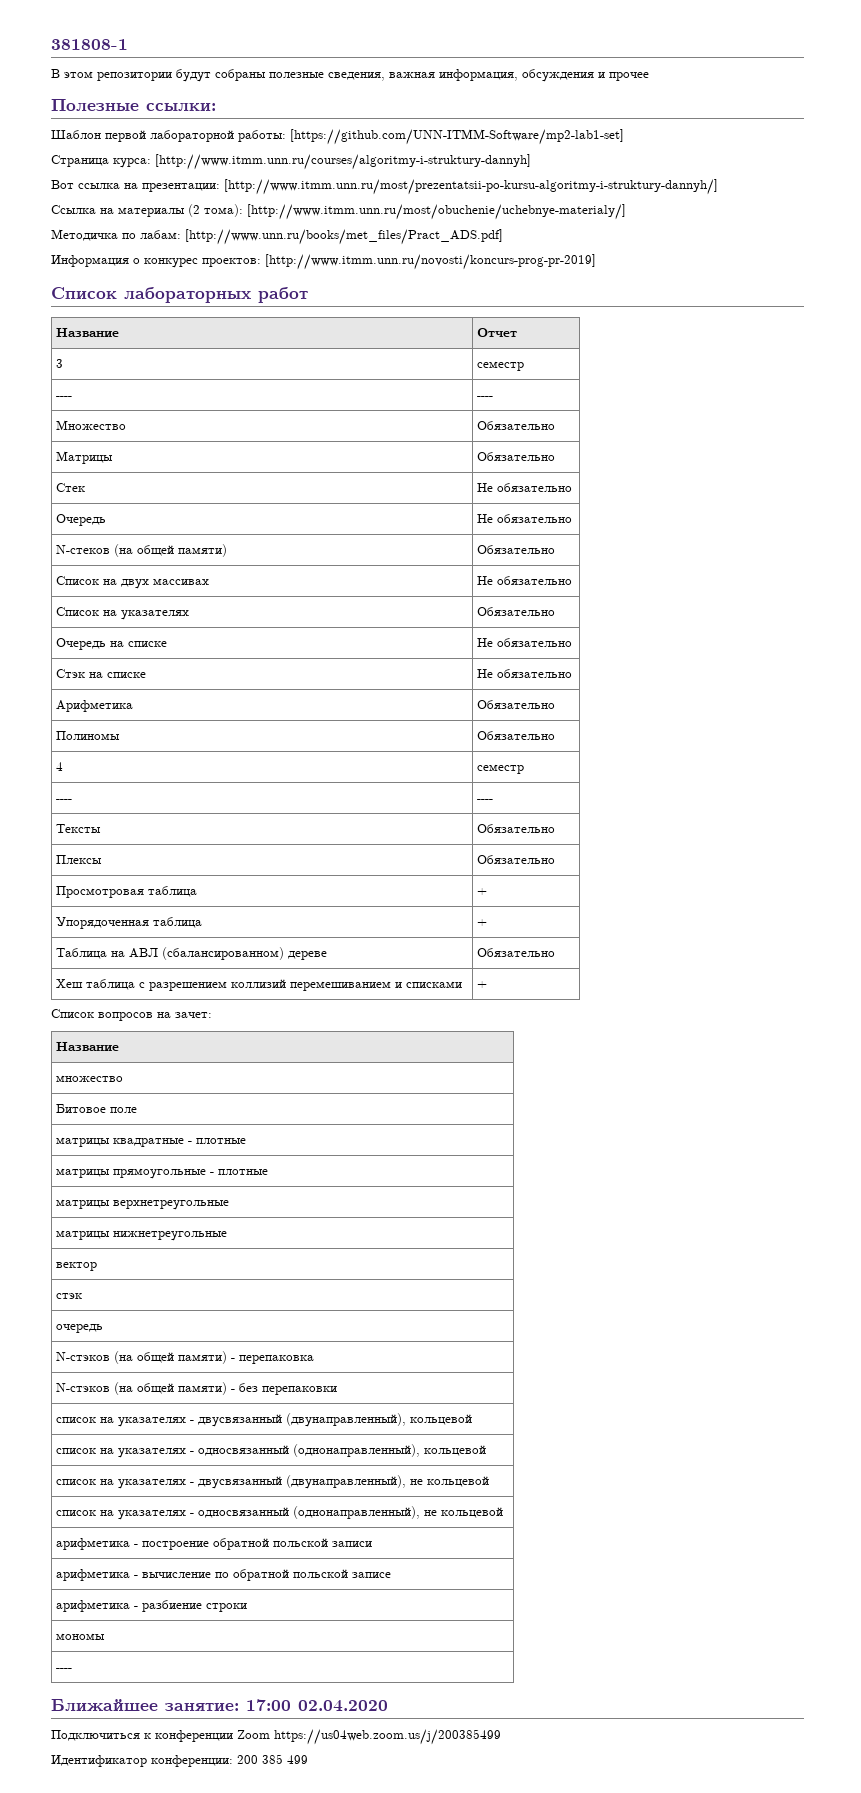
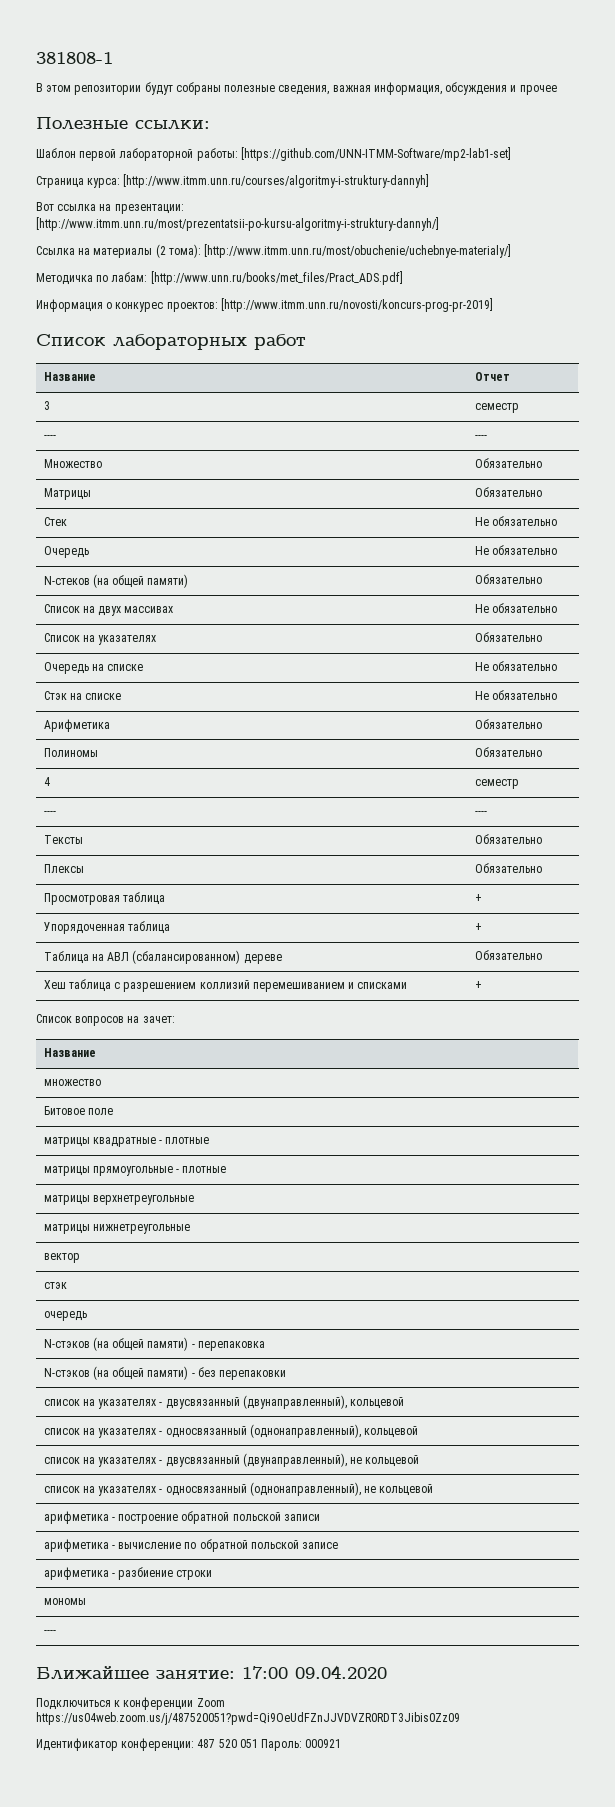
- Ближайшее занятие: 17:00 02.04.2020
+ Ближайшее занятие: 17:00 09.04.2020
- Подключиться к конференции Zoom https://us04web.zoom.us/j/200385499
+ Подключиться к конференции Zoom https://us04web.zoom.us/j/487520051?pwd=Qi9OeUdFZnJJVDVZR0RDT3Jibis0Zz09
- Идентификатор конференции: 200 385 499
+ Идентификатор конференции: 487 520 051 Пароль: 000921

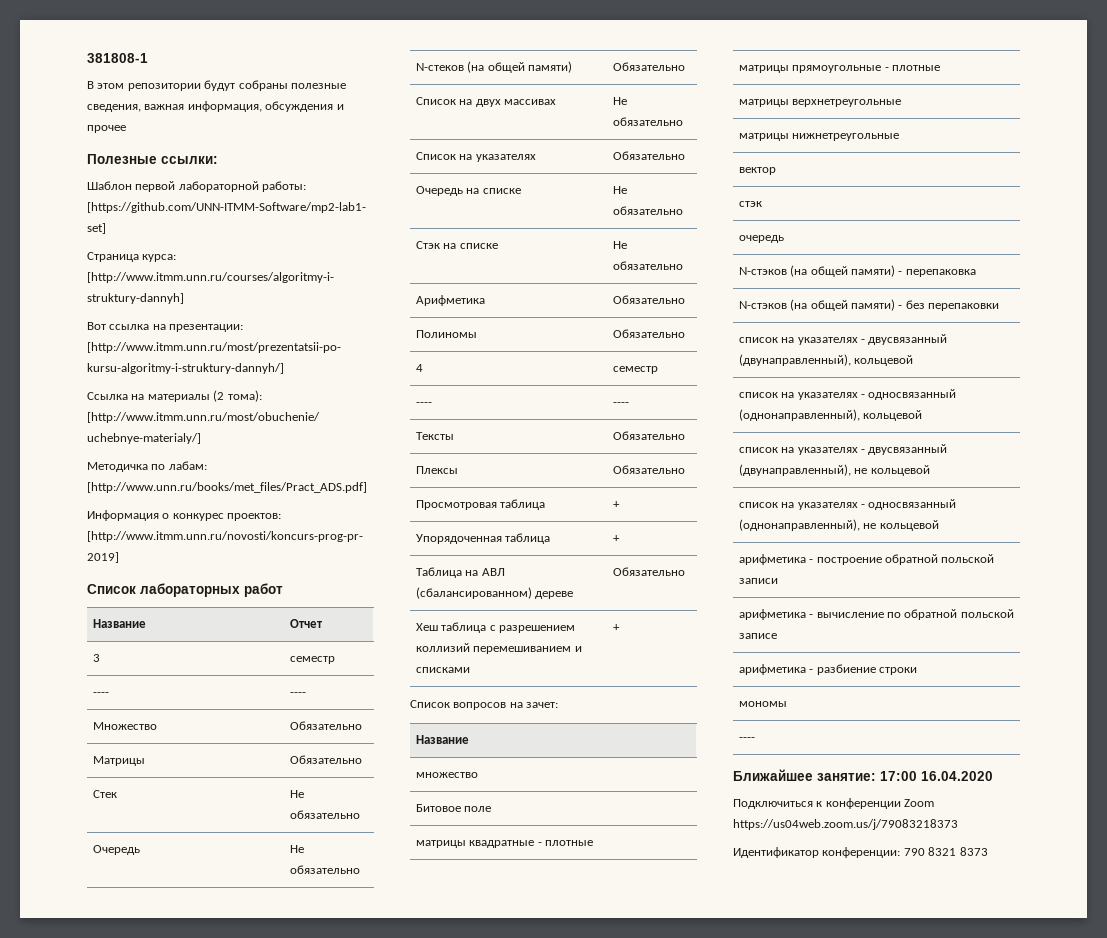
- Ближайшее занятие: 17:00 09.04.2020
+ Ближайшее занятие: 17:00 16.04.2020
- Подключиться к конференции Zoom https://us04web.zoom.us/j/487520051?pwd=Qi9OeUdFZnJJVDVZR0RDT3Jibis0Zz09
+ Подключиться к конференции Zoom https://us04web.zoom.us/j/79083218373
- Идентификатор конференции: 487 520 051 Пароль: 000921
+ Идентификатор конференции: 790 8321 8373

